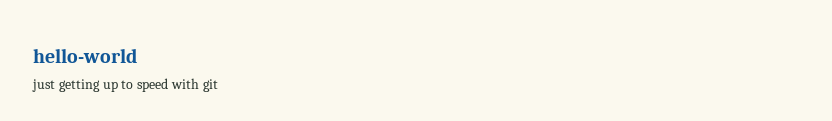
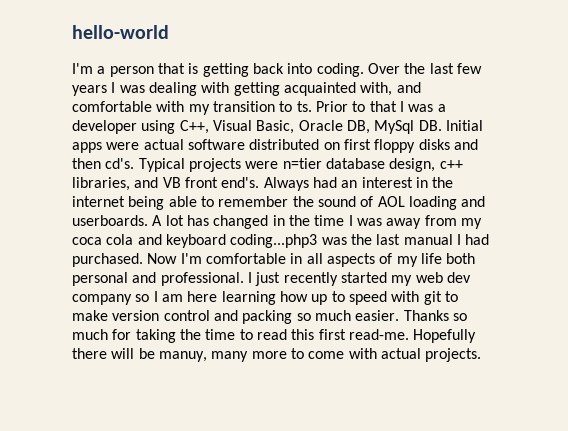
- just getting up to speed with git
+ I'm a person that is getting back into coding. Over the last few years I was dealing with getting acquainted with, and comfortable with my transition to ts. Prior to that I was a developer using C++, Visual Basic, Oracle DB, MySql DB. Initial apps were actual software distributed on first floppy disks and then cd's. Typical projects were n=tier database design, c++ libraries, and VB front end's. Always had an interest in the internet being able to remember the sound of AOL loading and userboards. A lot has changed in the time I was away from my coca cola and keyboard coding...php3 was the last manual I had purchased. Now I'm comfortable in all aspects of my life both personal and professional. I just recently started my web dev company so I am here learning how up to speed with git to make version control and packing so much easier. Thanks so much for taking the time to read this first read-me. Hopefully there will be manuy, many more to come with actual projects.

